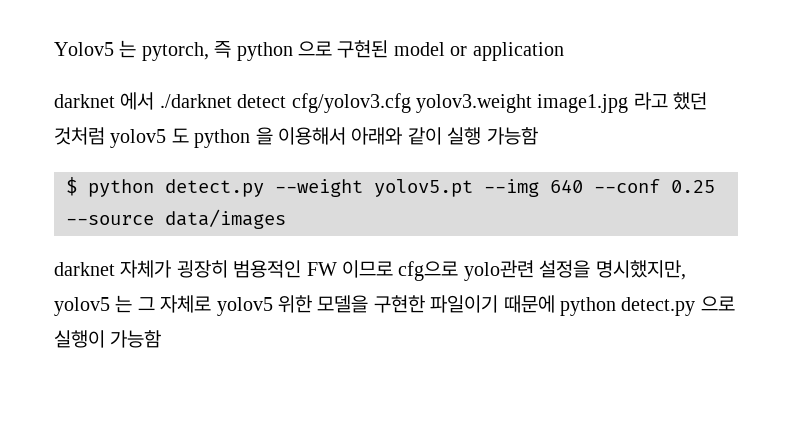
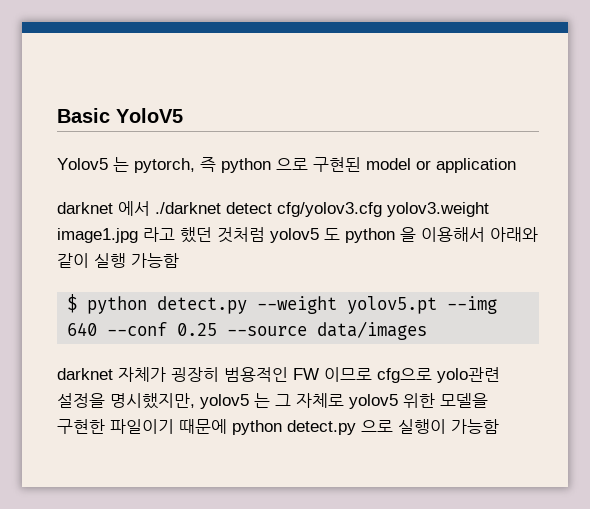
+ Basic YoloV5

